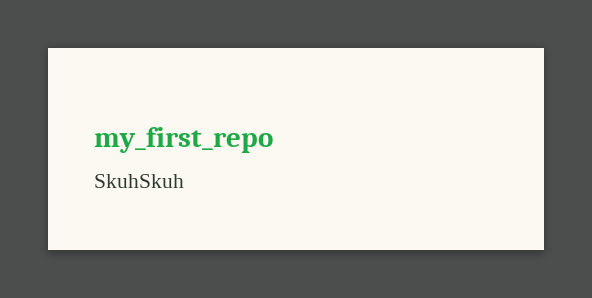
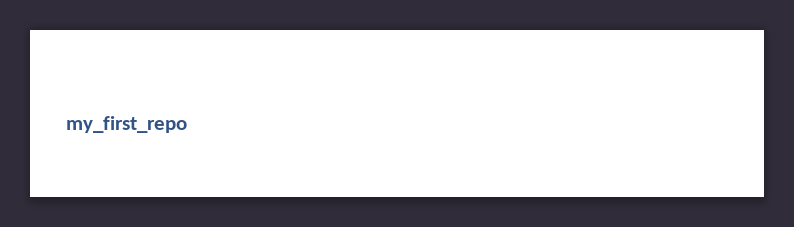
- SkuhSkuh

